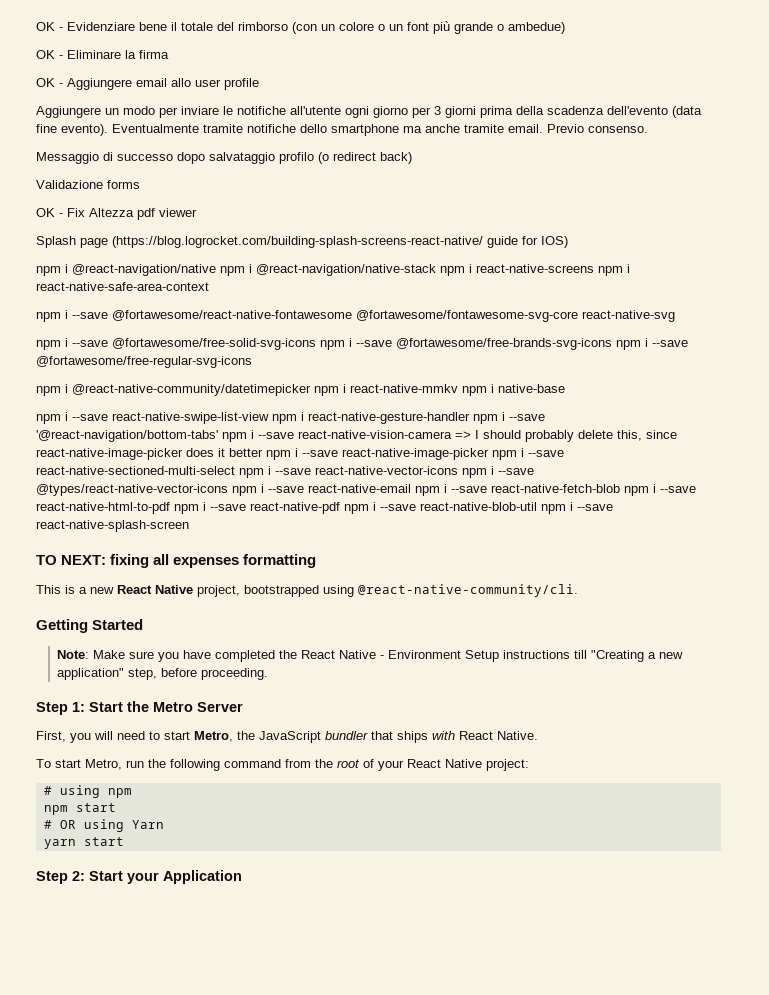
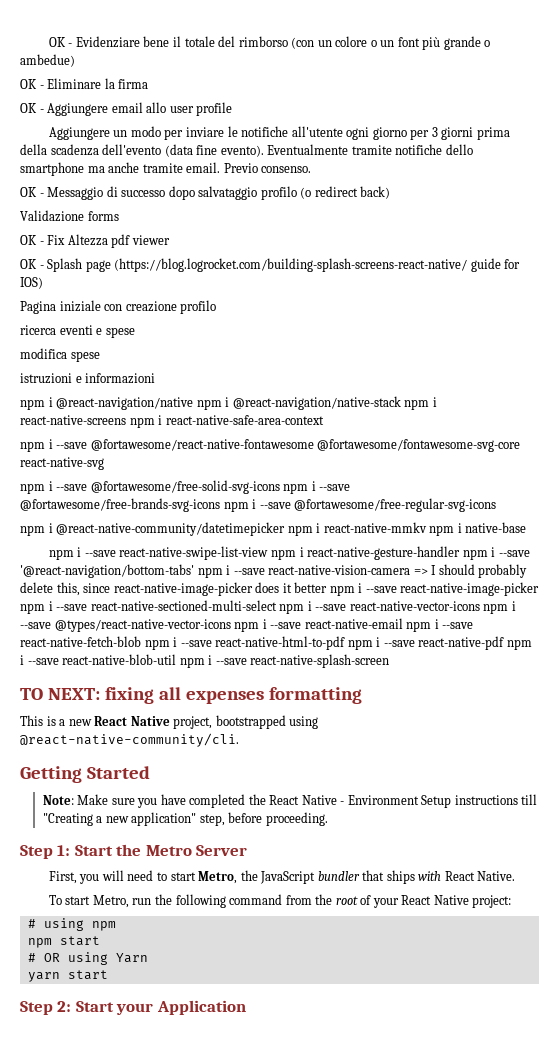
- Messaggio di successo dopo salvataggio profilo (o redirect back)
+ OK - Messaggio di successo dopo salvataggio profilo (o redirect back)
- Splash page (https://blog.logrocket.com/building-splash-screens-react-native/ guide for IOS)
+ OK - Splash page (https://blog.logrocket.com/building-splash-screens-react-native/ guide for IOS)
+ Pagina iniziale con creazione profilo
+ ricerca eventi e spese
+ modifica spese
+ istruzioni e informazioni

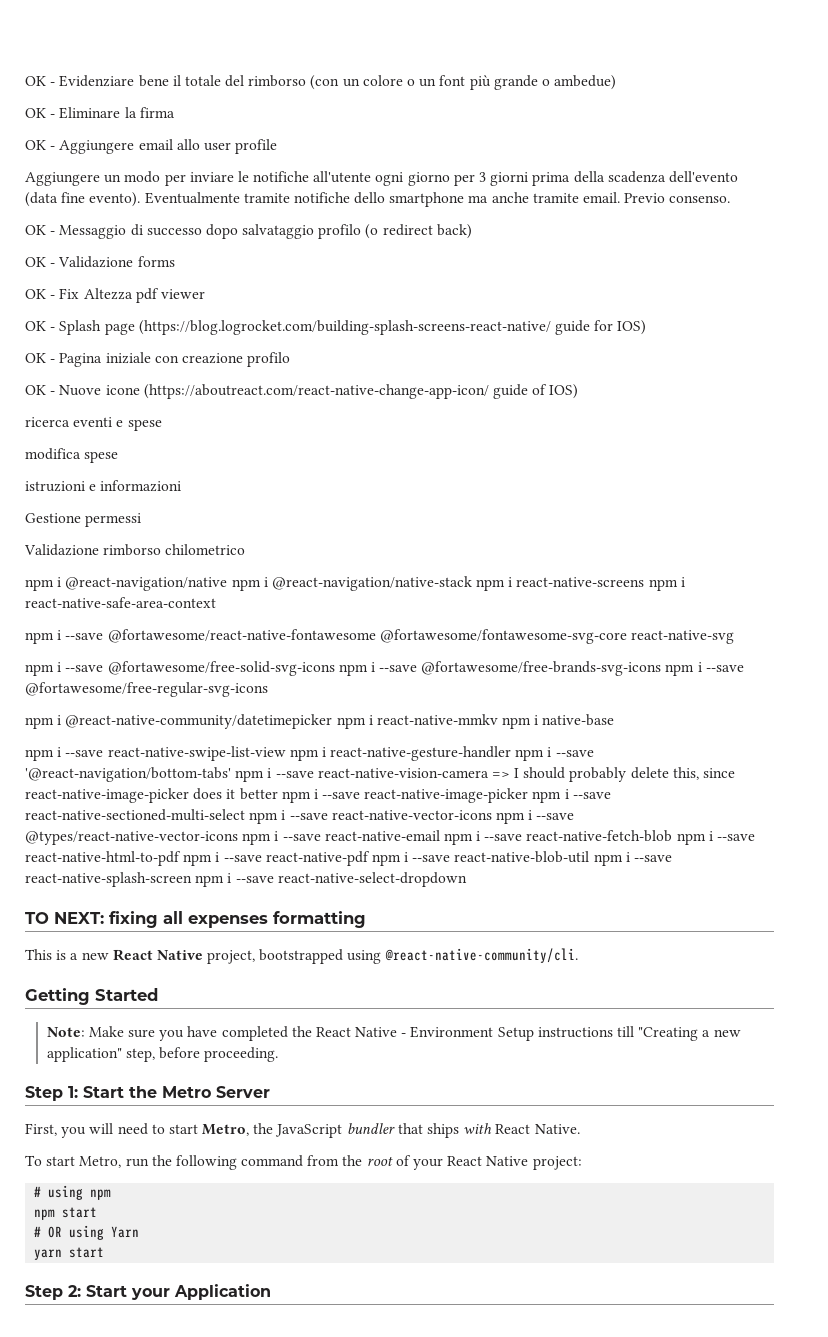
- Validazione forms
+ OK - Validazione forms
- Pagina iniziale con creazione profilo
+ OK - Pagina iniziale con creazione profilo
+ OK - Nuove icone (https://aboutreact.com/react-native-change-app-icon/ guide of IOS)
+ Gestione permessi
+ Validazione rimborso chilometrico
- npm i --save react-native-swipe-list-view npm i react-native-gesture-handler npm i --save '@react-navigation/bottom-tabs' npm i --save react-native-vision-camera => I should probably delete this, since react-native-image-picker does it better npm i --save react-native-image-picker npm i --save react-native-sectioned-multi-select npm i --save react-native-vector-icons npm i --save @types/react-native-vector-icons npm i --save react-native-email npm i --save react-native-fetch-blob npm i --save react-native-html-to-pdf npm i --save react-native-pdf npm i --save react-native-blob-util npm i --save react-native-splash-screen
+ npm i --save react-native-swipe-list-view npm i react-native-gesture-handler npm i --save '@react-navigation/bottom-tabs' npm i --save react-native-vision-camera => I should probably delete this, since react-native-image-picker does it better npm i --save react-native-image-picker npm i --save react-native-sectioned-multi-select npm i --save react-native-vector-icons npm i --save @types/react-native-vector-icons npm i --save react-native-email npm i --save react-native-fetch-blob npm i --save react-native-html-to-pdf npm i --save react-native-pdf npm i --save react-native-blob-util npm i --save react-native-splash-screen npm i --save react-native-select-dropdown

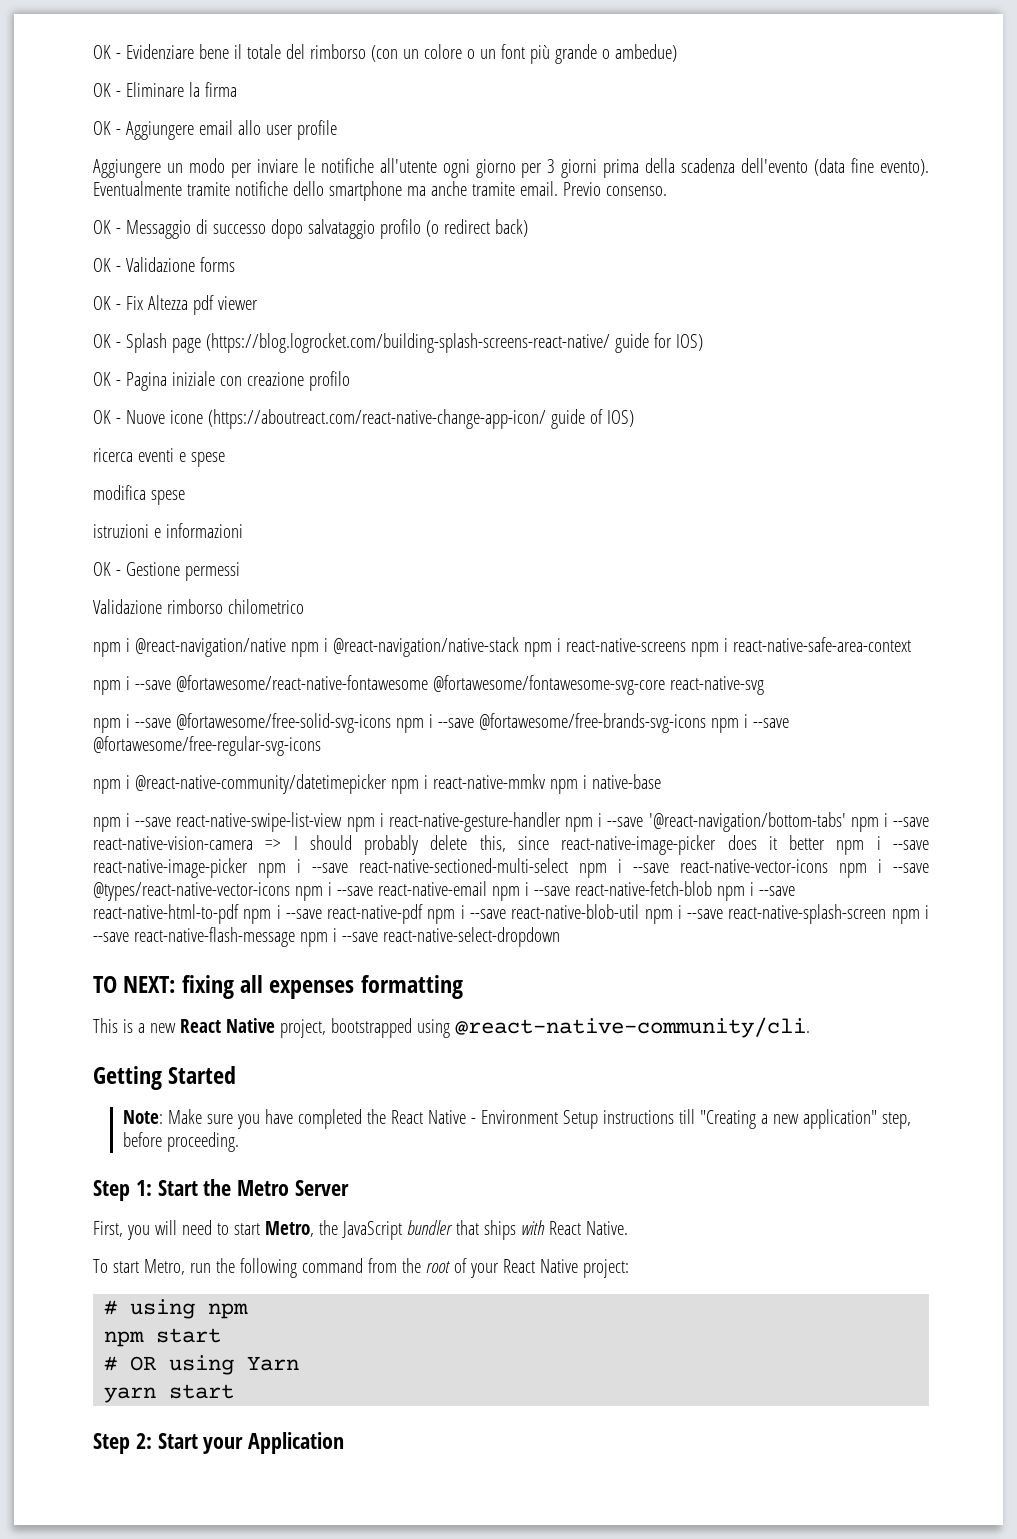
- Gestione permessi
+ OK - Gestione permessi
- npm i --save react-native-swipe-list-view npm i react-native-gesture-handler npm i --save '@react-navigation/bottom-tabs' npm i --save react-native-vision-camera => I should probably delete this, since react-native-image-picker does it better npm i --save react-native-image-picker npm i --save react-native-sectioned-multi-select npm i --save react-native-vector-icons npm i --save @types/react-native-vector-icons npm i --save react-native-email npm i --save react-native-fetch-blob npm i --save react-native-html-to-pdf npm i --save react-native-pdf npm i --save react-native-blob-util npm i --save react-native-splash-screen npm i --save react-native-select-dropdown
+ npm i --save react-native-swipe-list-view npm i react-native-gesture-handler npm i --save '@react-navigation/bottom-tabs' npm i --save react-native-vision-camera => I should probably delete this, since react-native-image-picker does it better npm i --save react-native-image-picker npm i --save react-native-sectioned-multi-select npm i --save react-native-vector-icons npm i --save @types/react-native-vector-icons npm i --save react-native-email npm i --save react-native-fetch-blob npm i --save react-native-html-to-pdf npm i --save react-native-pdf npm i --save react-native-blob-util npm i --save react-native-splash-screen npm i --save react-native-flash-message npm i --save react-native-select-dropdown

